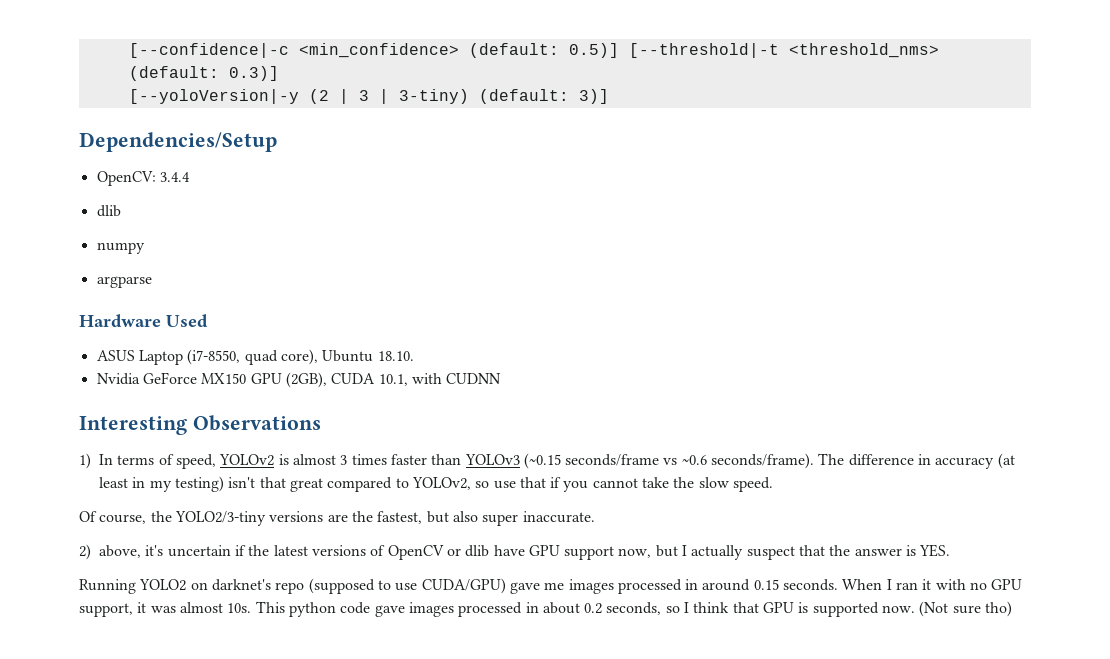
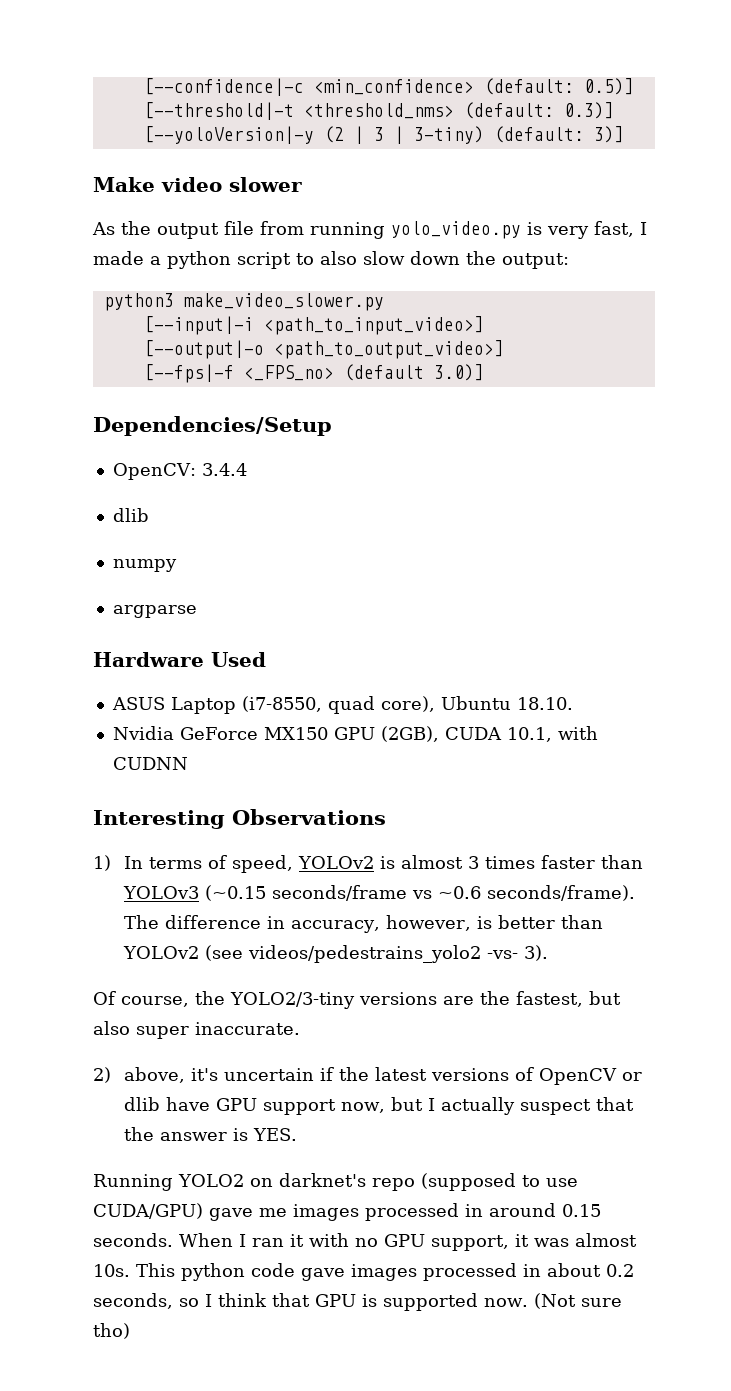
+ Make video slower
+ As the output file from running yolo_video.py is very fast, I made a python script to also slow down the output:
+ python3 make_video_slower.py
+ [--input|-i <path_to_input_video>]
+ [--output|-o <path_to_output_video>]
+ [--fps|-f <_FPS_no> (default 3.0)]
- The difference in accuracy (at least in my testing) isn't that great compared to YOLOv2, so use that if you cannot take the slow speed.
+ The difference in accuracy, however, is better than YOLOv2 (see videos/pedestrains_yolo2 -vs- 3).

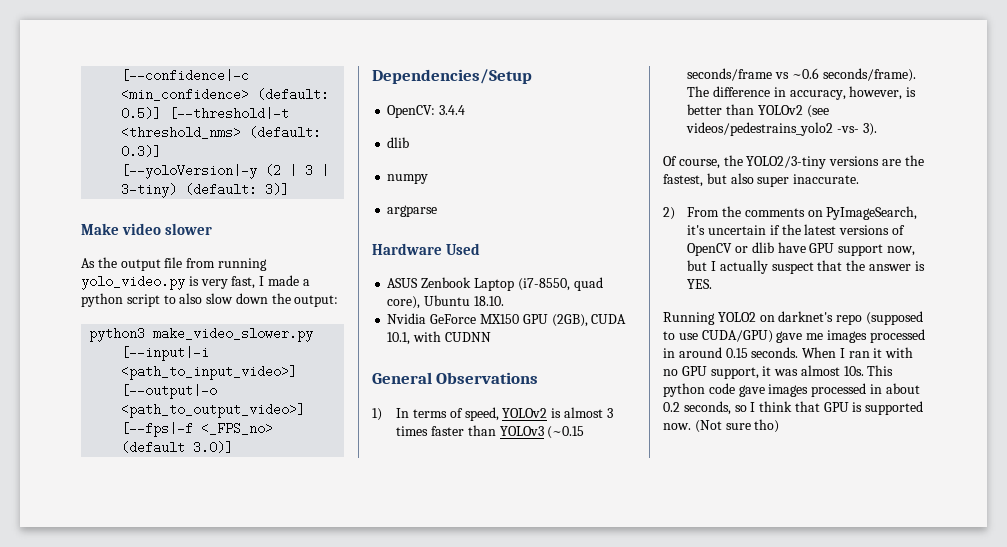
- ASUS Laptop (i7-8550, quad core), Ubuntu 18.10.
+ ASUS Zenbook Laptop (i7-8550, quad core), Ubuntu 18.10.
- Interesting Observations
+ General Observations
- 2) above, it's uncertain if the latest versions of OpenCV or dlib have GPU support now, but I actually suspect that the answer is YES.
+ 2) From the comments on PyImageSearch, it's uncertain if the latest versions of OpenCV or dlib have GPU support now, but I actually suspect that the answer is YES.

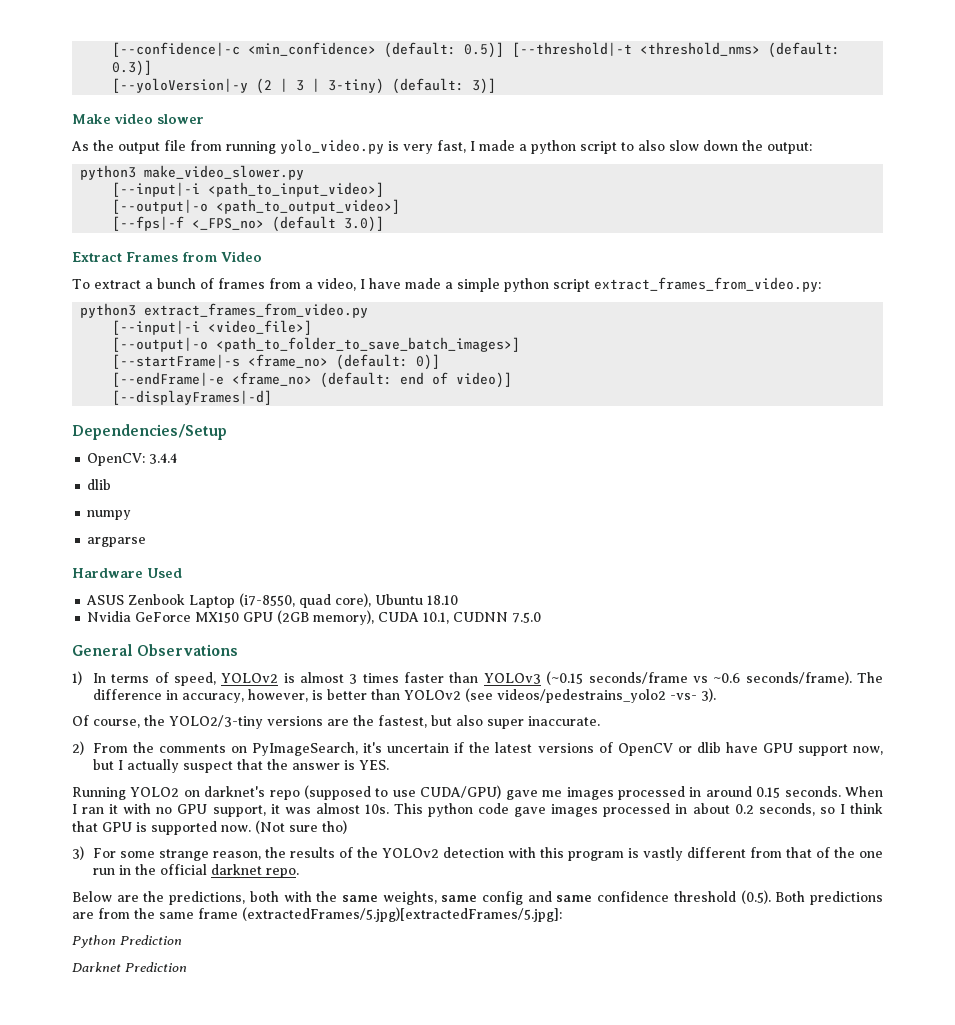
+ Extract Frames from Video
+ To extract a bunch of frames from a video, I have made a simple python script extract_frames_from_video.py:
+ python3 extract_frames_from_video.py
+ [--input|-i <video_file>]
+ [--output|-o <path_to_folder_to_save_batch_images>]
+ [--startFrame|-s <frame_no> (default: 0)]
+ [--endFrame|-e <frame_no> (default: end of video)]
+ [--displayFrames|-d]
- ASUS Zenbook Laptop (i7-8550, quad core), Ubuntu 18.10.
+ ASUS Zenbook Laptop (i7-8550, quad core), Ubuntu 18.10
- Nvidia GeForce MX150 GPU (2GB), CUDA 10.1, with CUDNN
+ Nvidia GeForce MX150 GPU (2GB memory), CUDA 10.1, CUDNN 7.5.0
+ 3) For some strange reason, the results of the YOLOv2 detection with this program is vastly different from that of the one run in the official darknet repo.
+ Below are the predictions, both with the same weights, same config and same confidence threshold (0.5). Both predictions are from the same frame (extractedFrames/5.jpg)[extractedFrames/5.jpg]:
+ Python Prediction
+ Darknet Prediction

